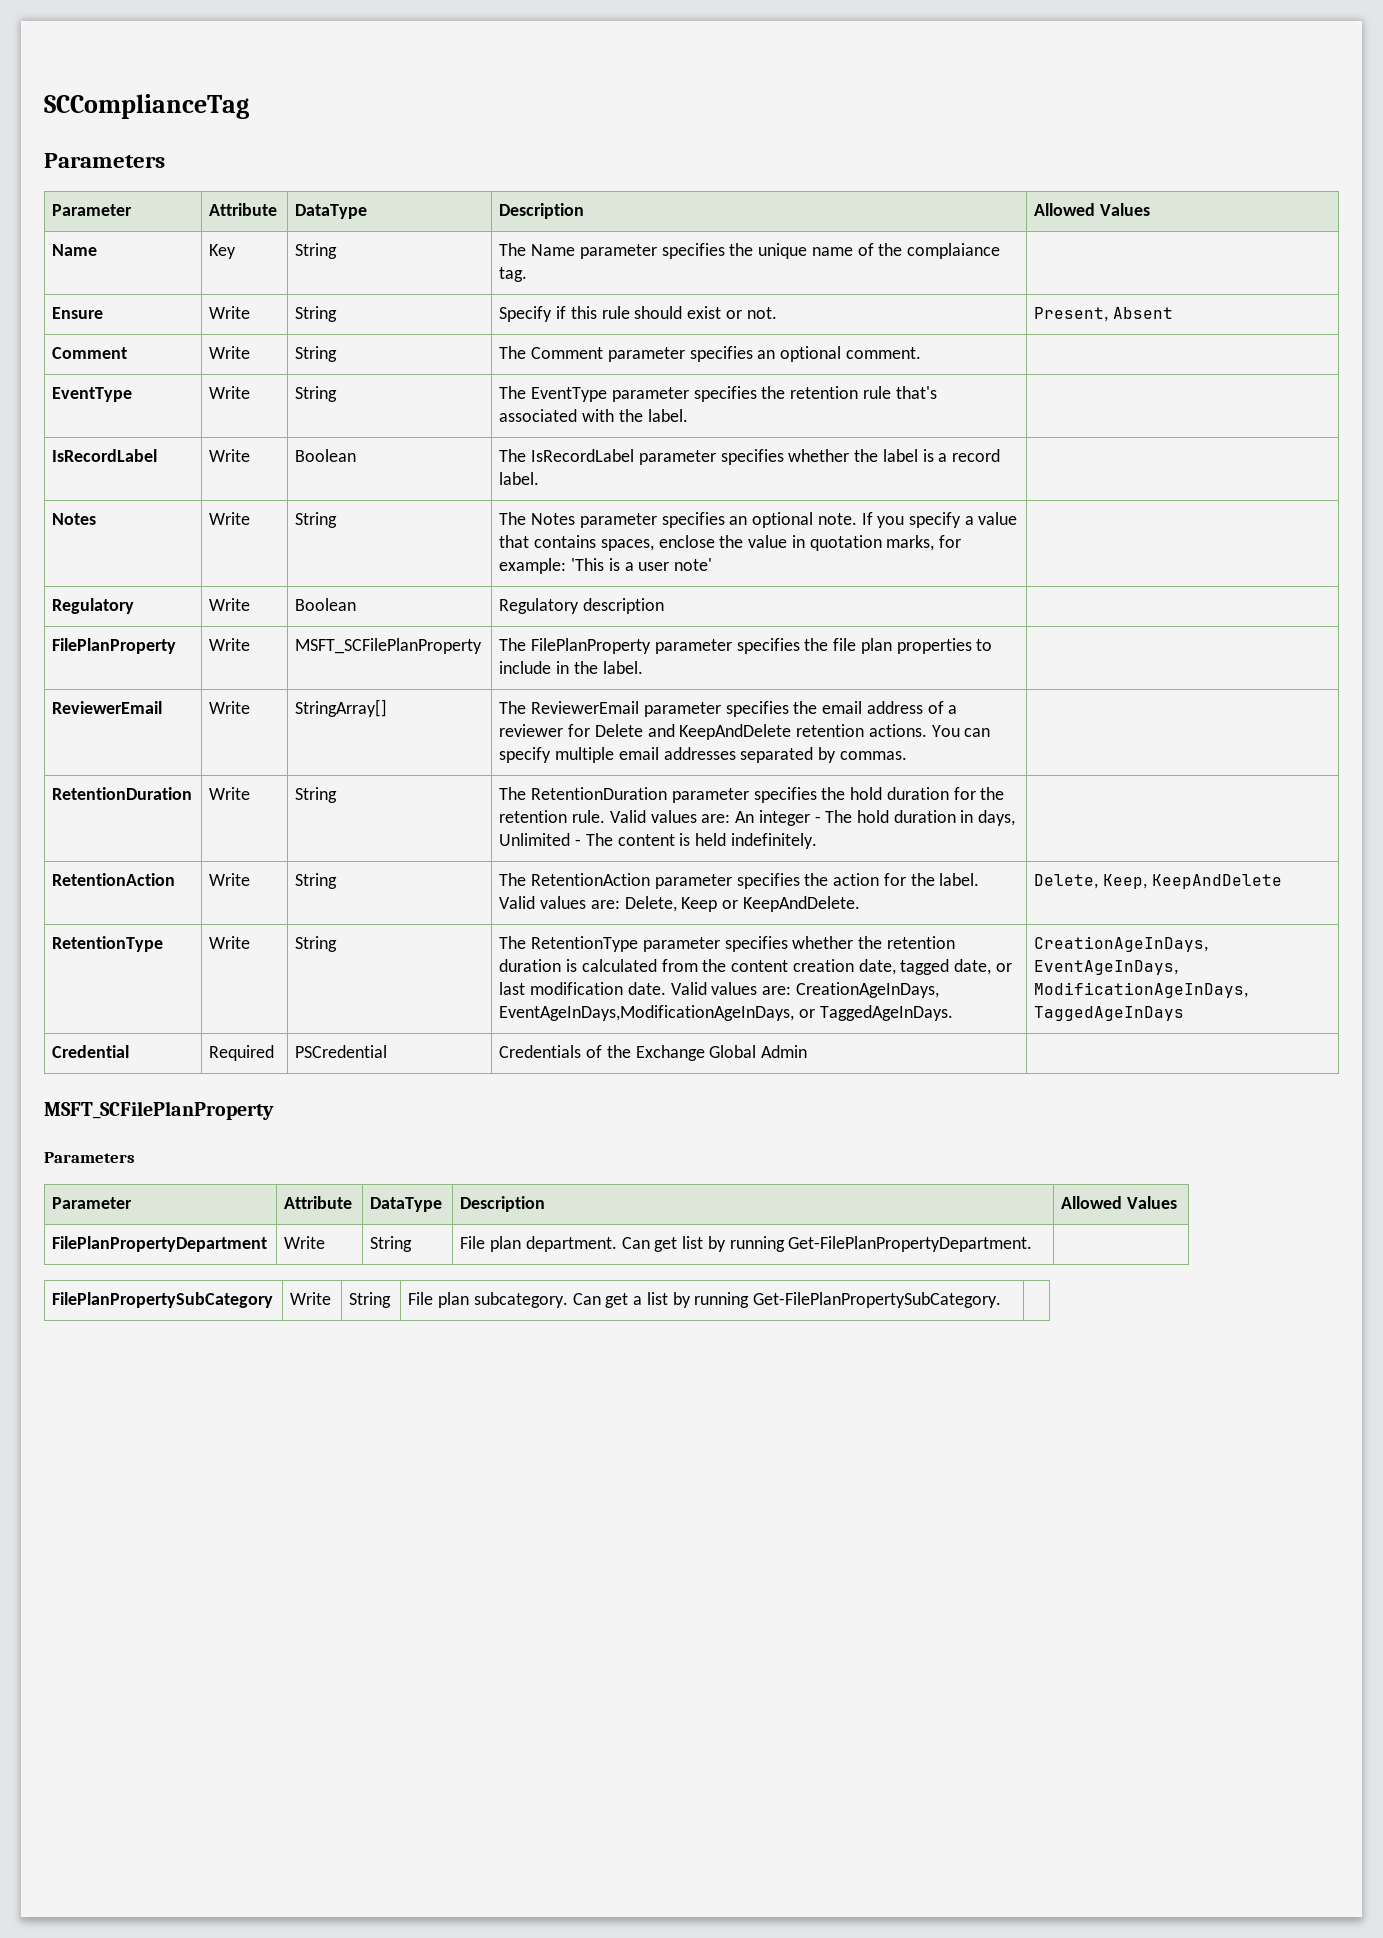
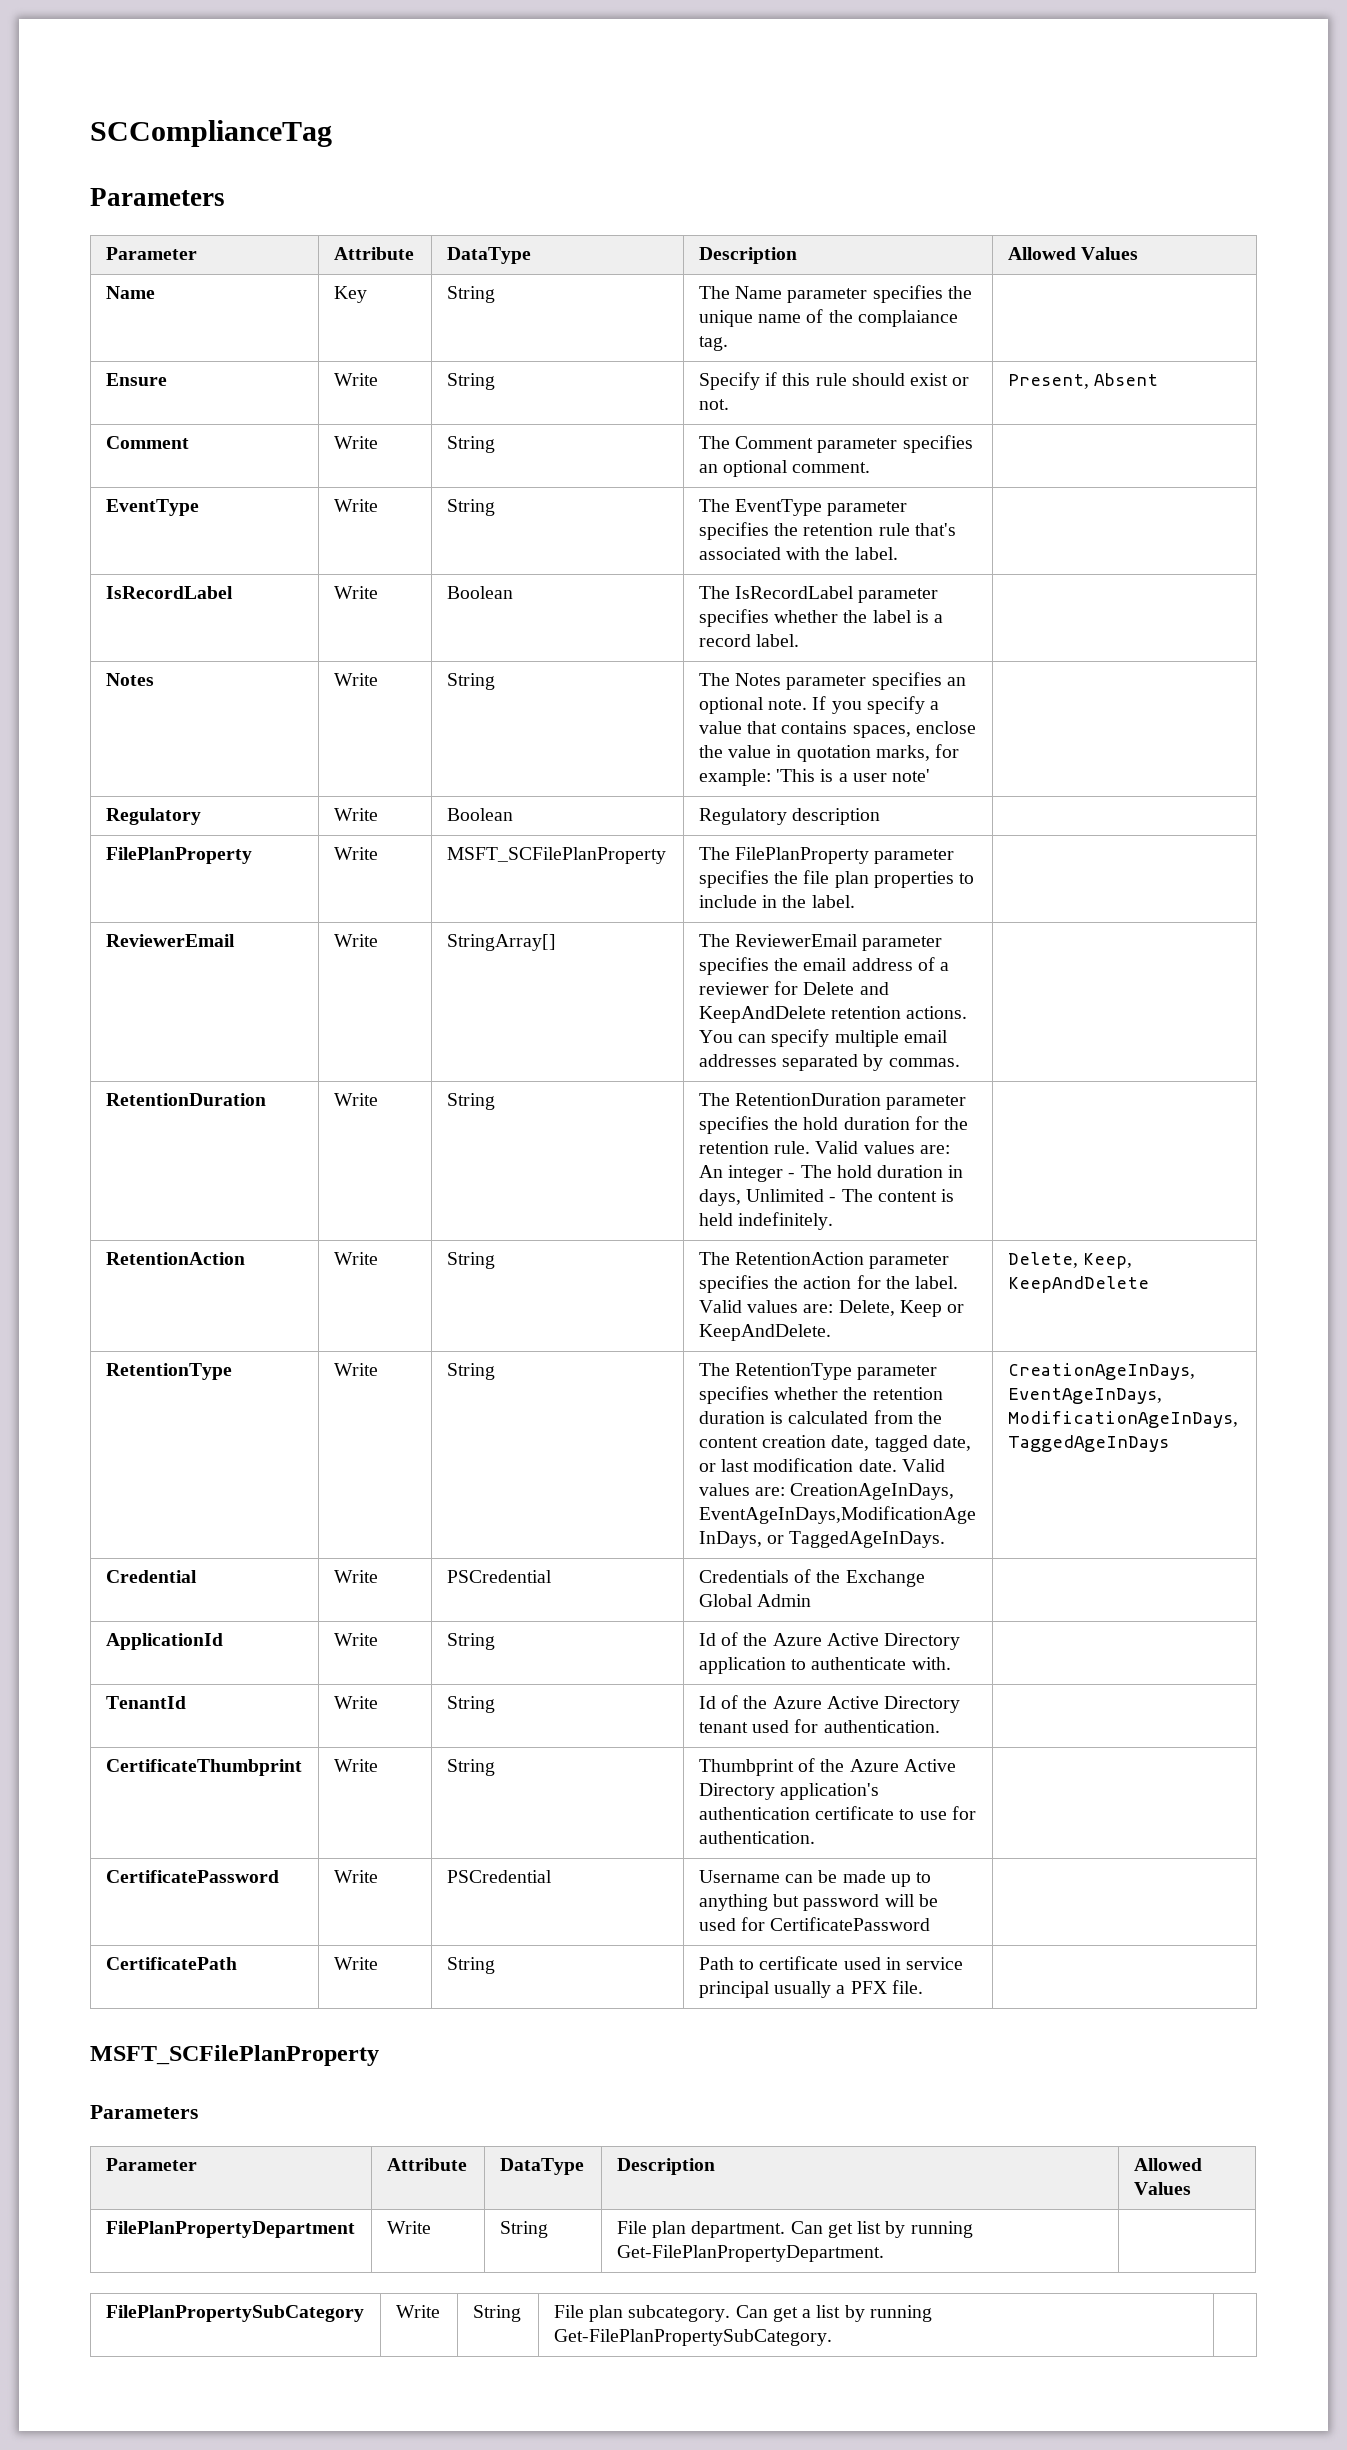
- Credential | Required | PSCredential | Credentials of the Exchange Global Admin |
+ Credential | Write | PSCredential | Credentials of the Exchange Global Admin |
+ ApplicationId | Write | String | Id of the Azure Active Directory application to authenticate with. |
+ TenantId | Write | String | Id of the Azure Active Directory tenant used for authentication. |
+ CertificateThumbprint | Write | String | Thumbprint of the Azure Active Directory application's authentication certificate to use for authentication. |
+ CertificatePassword | Write | PSCredential | Username can be made up to anything but password will be used for CertificatePassword |
+ CertificatePath | Write | String | Path to certificate used in service principal usually a PFX file. |

